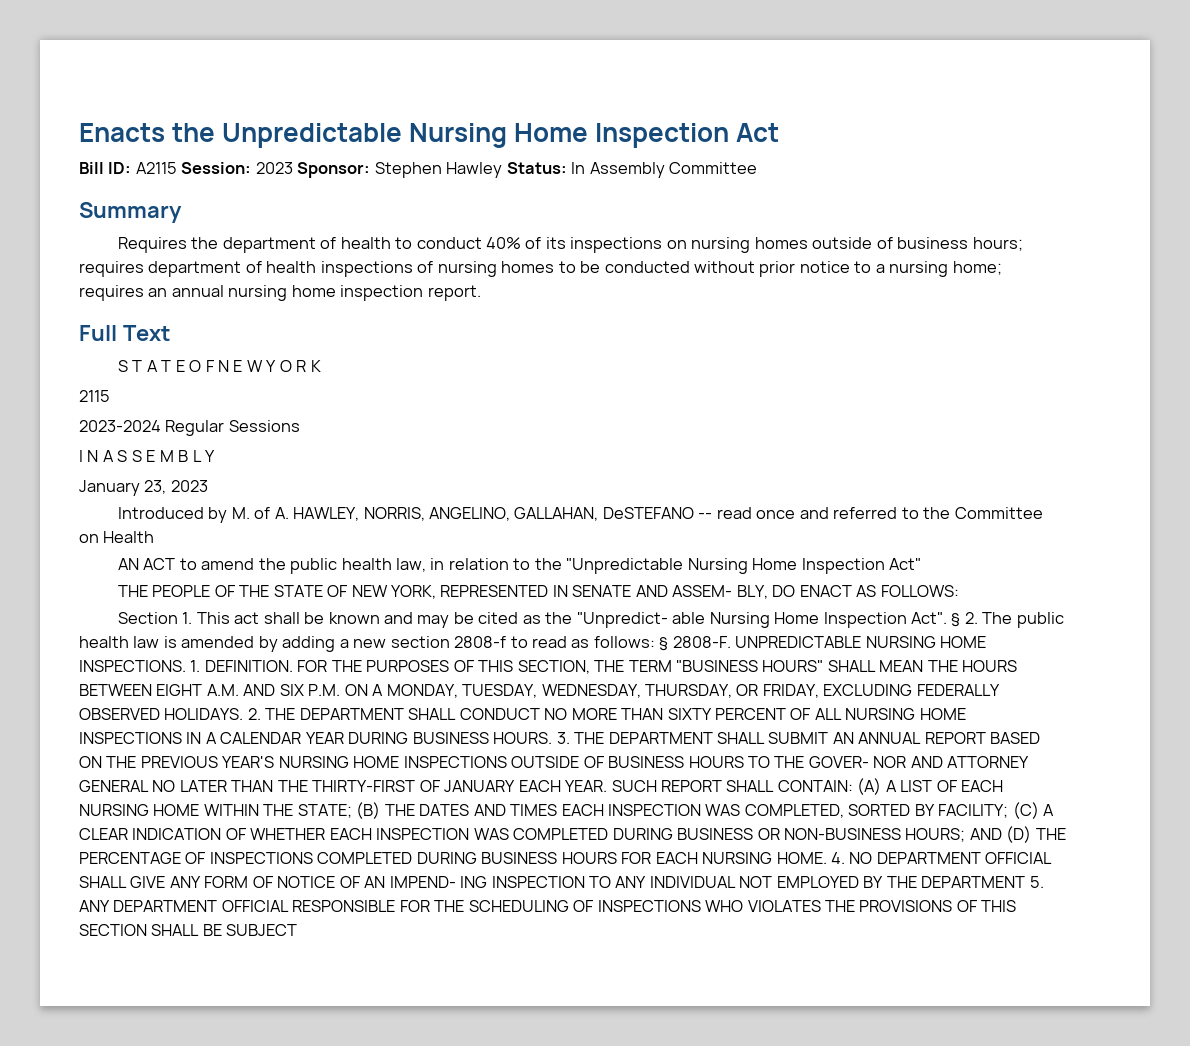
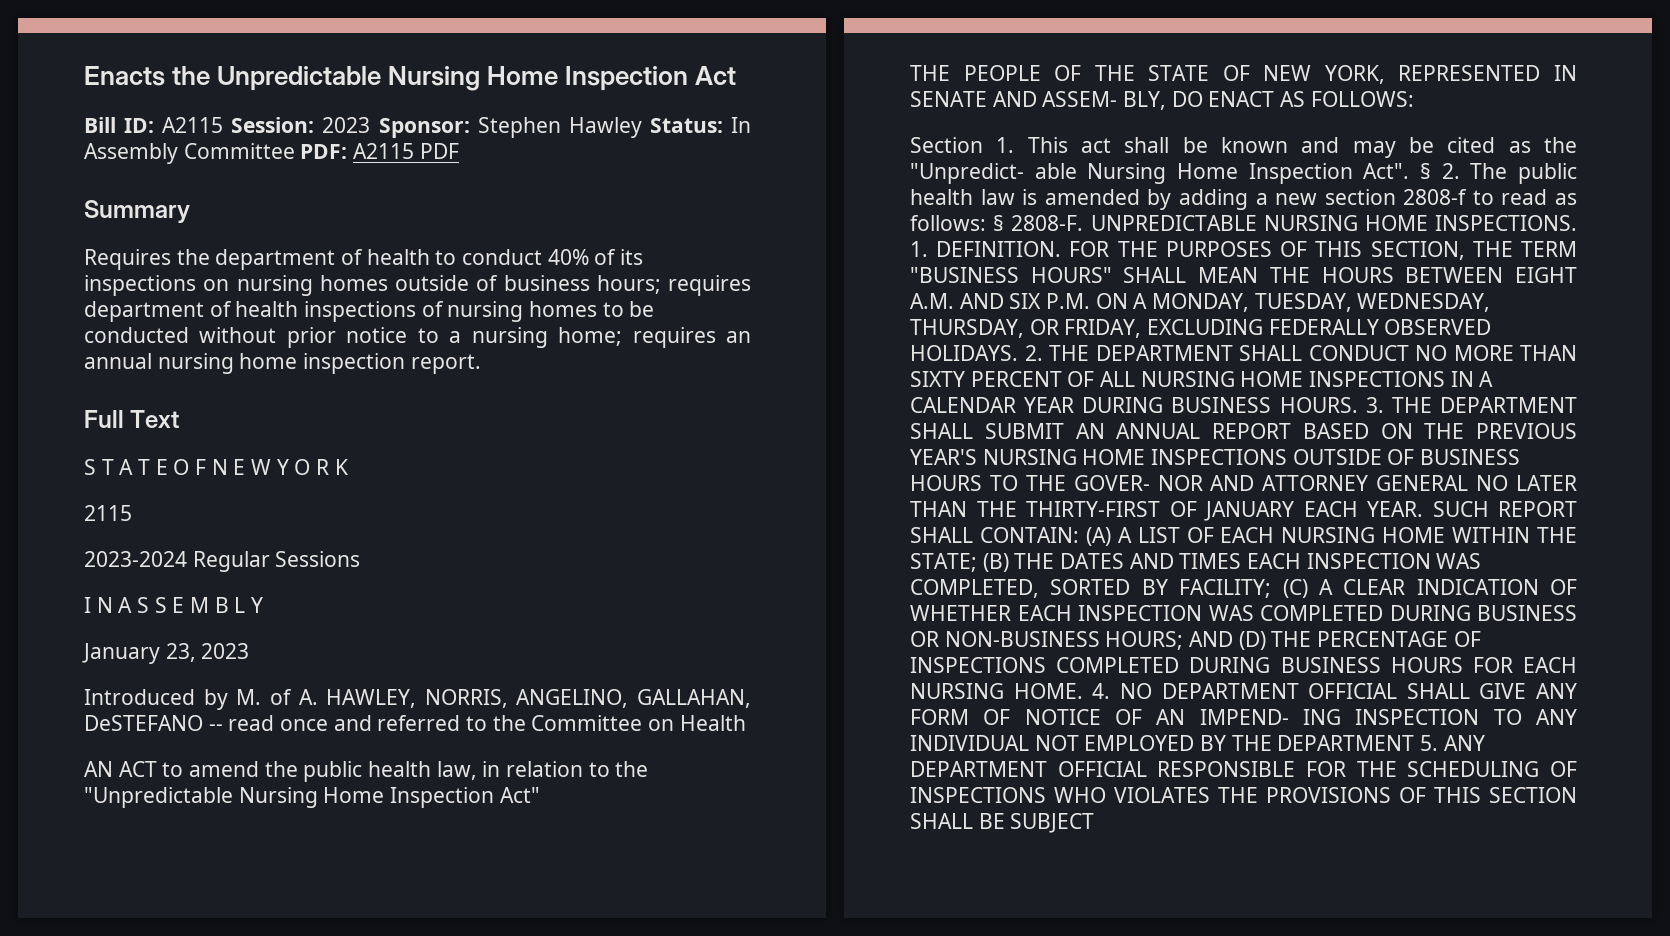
- Bill ID: A2115 Session: 2023 Sponsor: Stephen Hawley Status: In Assembly Committee
+ Bill ID: A2115 Session: 2023 Sponsor: Stephen Hawley Status: In Assembly Committee PDF: A2115 PDF

